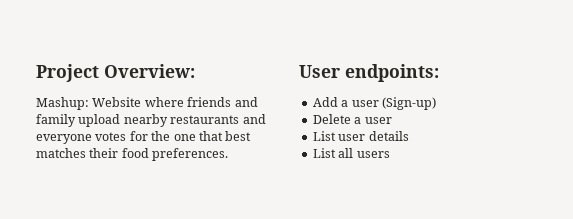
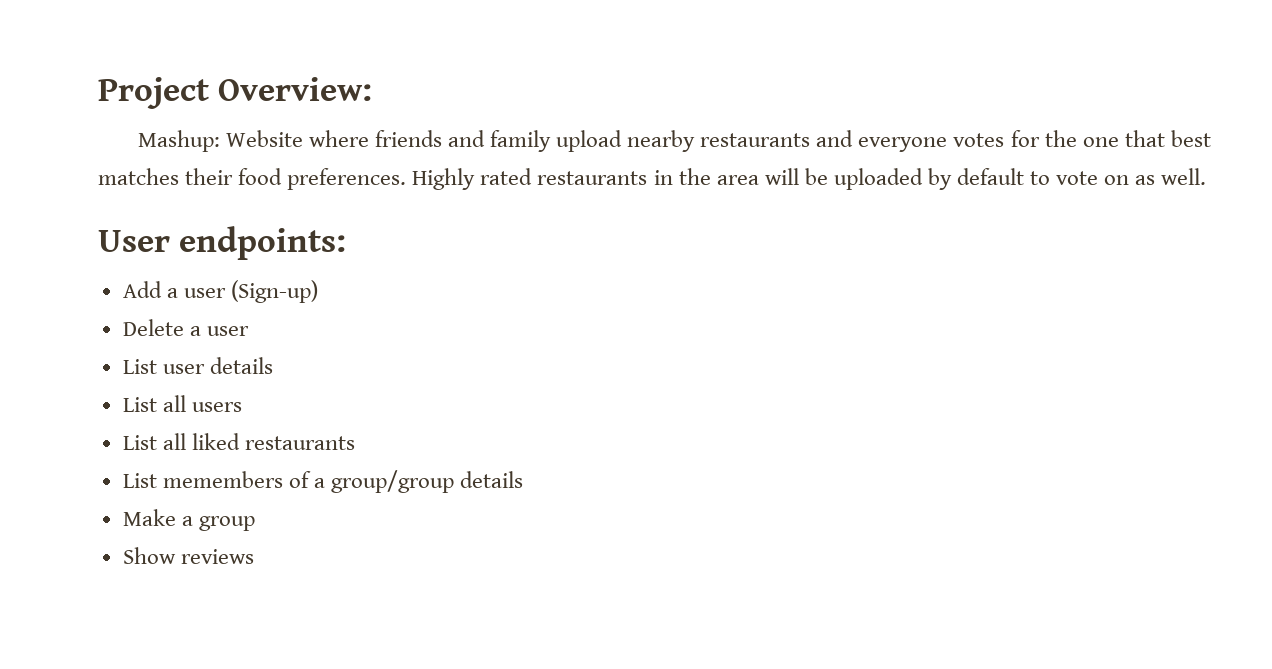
+ Highly rated restaurants in the area will be uploaded by default to vote on as well.
+ List all liked restaurants
+ List memembers of a group/group details
+ Make a group
+ Show reviews

